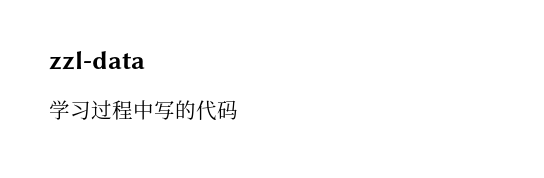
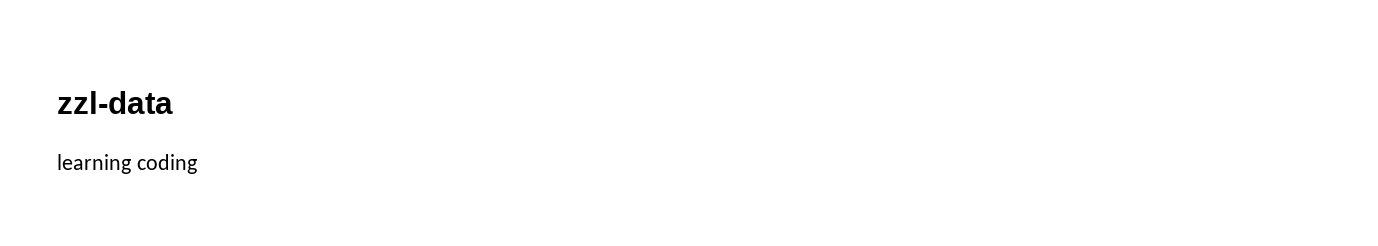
- 学习过程中写的代码
+ learning coding

